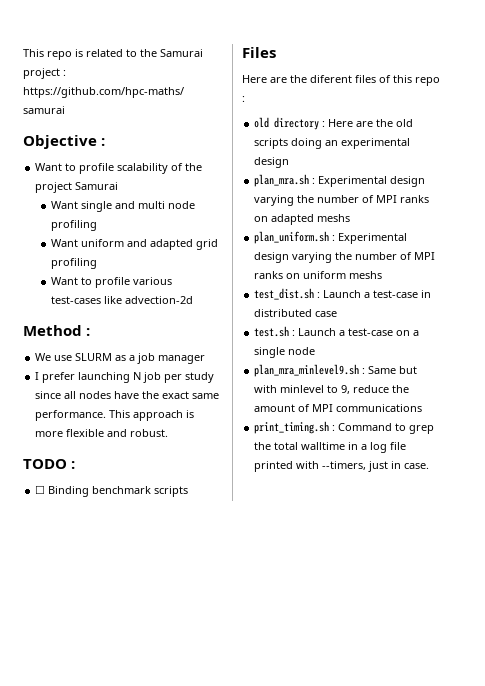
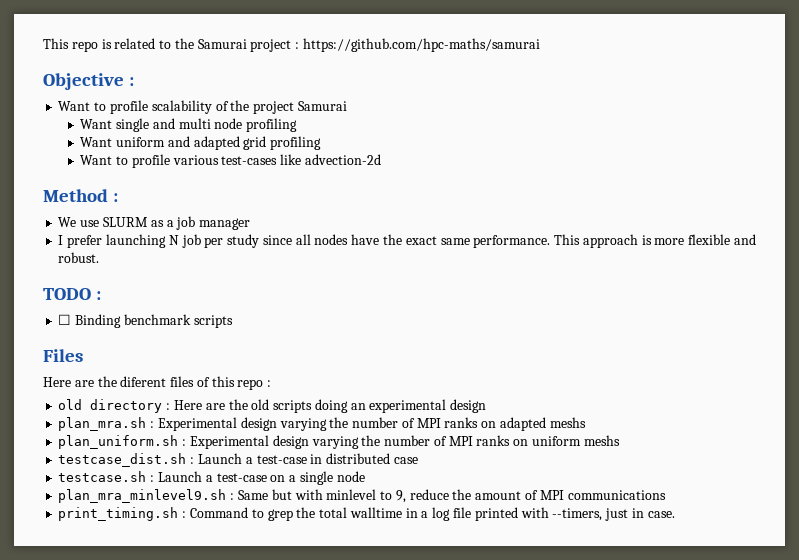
- test_dist.sh : Launch a test-case in distributed case
+ testcase_dist.sh : Launch a test-case in distributed case
- test.sh : Launch a test-case on a single node
+ testcase.sh : Launch a test-case on a single node

